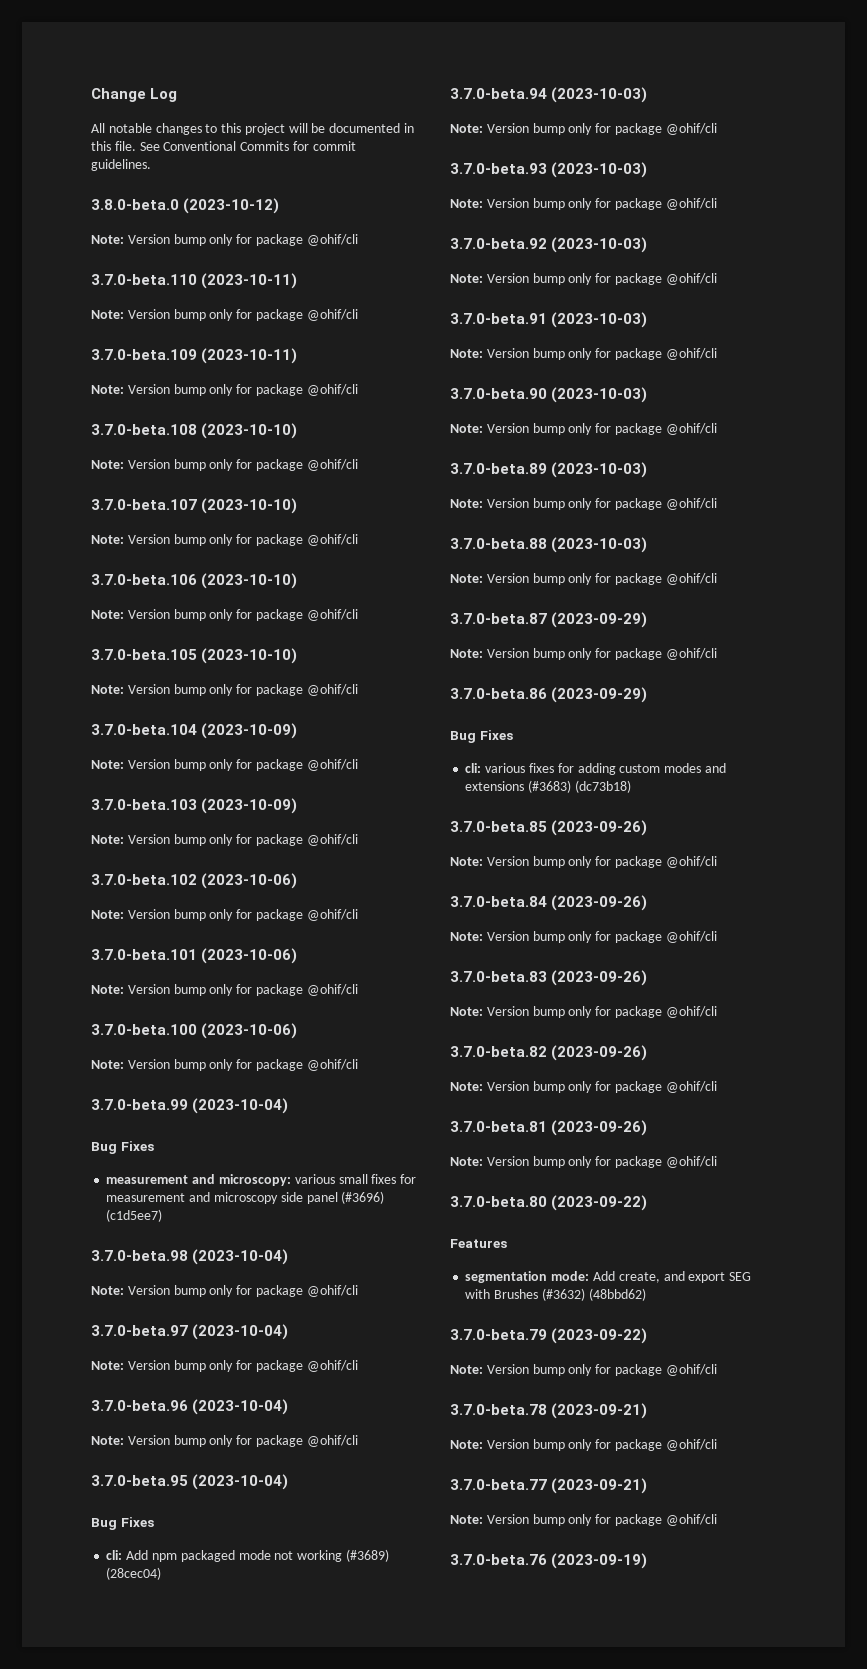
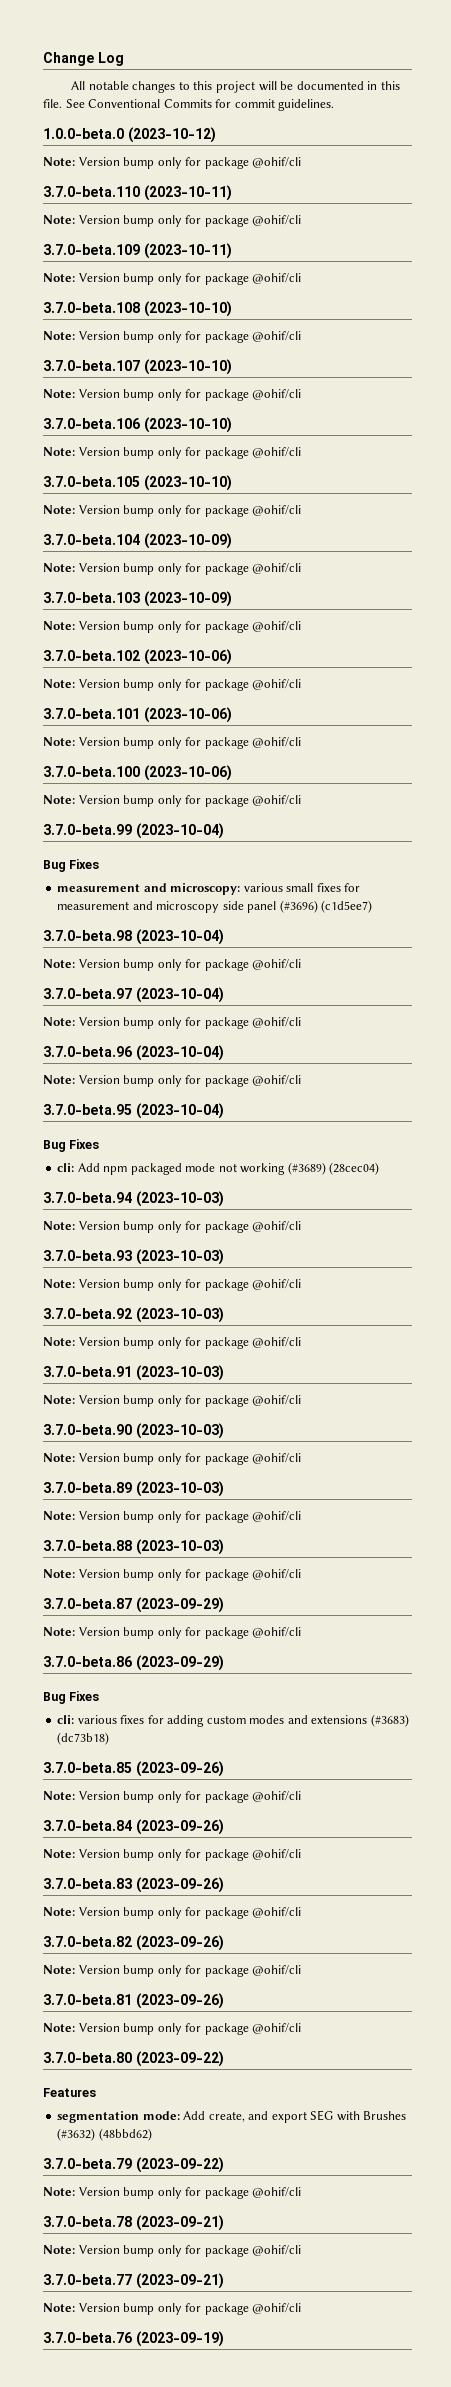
- 3.8.0-beta.0 (2023-10-12)
+ 1.0.0-beta.0 (2023-10-12)

